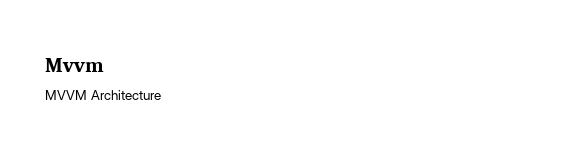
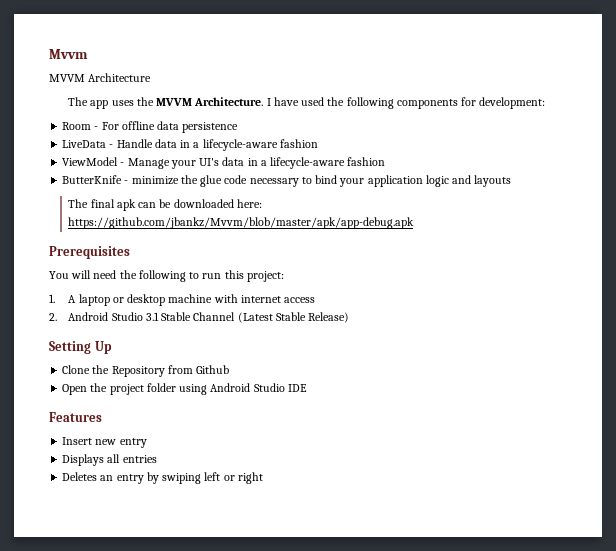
+ The app uses the MVVM Architecture. I have used the following components for development:
+ Room - For offline data persistence
+ LiveData - Handle data in a lifecycle-aware fashion
+ ViewModel - Manage your UI's data in a lifecycle-aware fashion
+ ButterKnife - minimize the glue code necessary to bind your application logic and layouts
+ The final apk can be downloaded here: https://github.com/jbankz/Mvvm/blob/master/apk/app-debug.apk
+ Prerequisites
+ You will need the following to run this project:
+ 1. A laptop or desktop machine with internet access
+ 2. Android Studio 3.1 Stable Channel (Latest Stable Release)
+ Setting Up
+ Clone the Repository from Github
+ Open the project folder using Android Studio IDE
+ Features
+ Insert new entry
+ Displays all entries
+ Deletes an entry by swiping left or right

